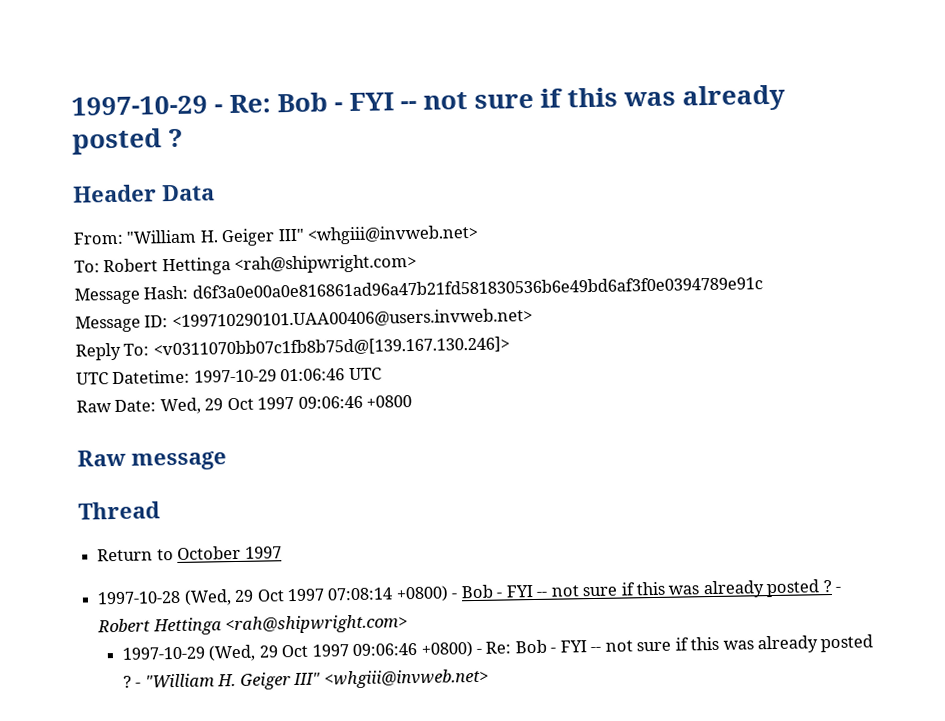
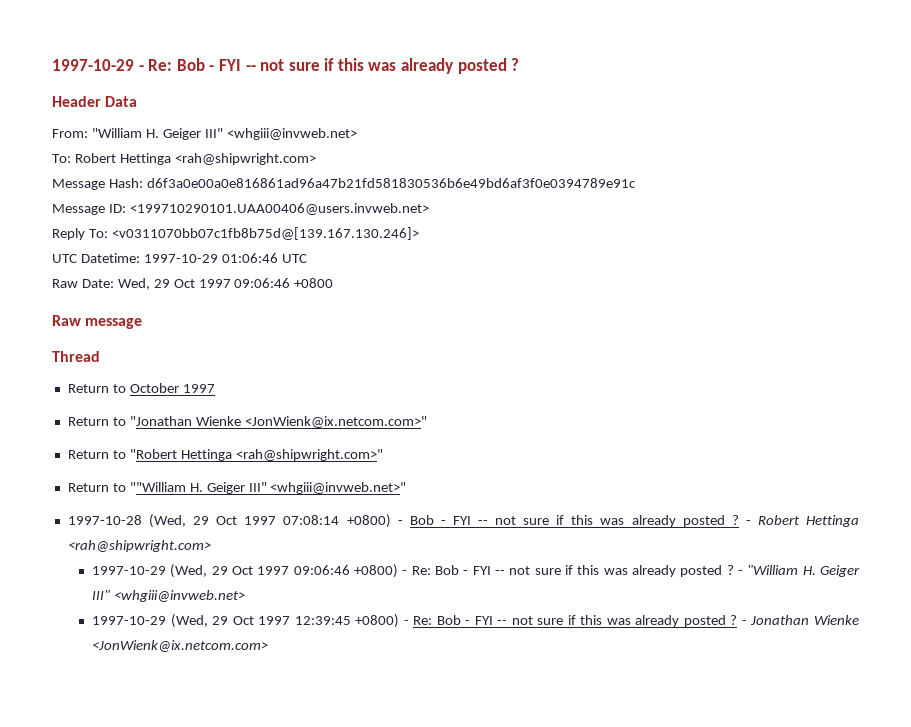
+ Return to "Jonathan Wienke <JonWienk@ix.netcom.com>"
+ Return to "Robert Hettinga <rah@shipwright.com>"
+ Return to ""William H. Geiger III" <whgiii@invweb.net>"
+ 1997-10-29 (Wed, 29 Oct 1997 12:39:45 +0800) - Re: Bob - FYI -- not sure if this was already posted ? - Jonathan Wienke <JonWienk@ix.netcom.com>

